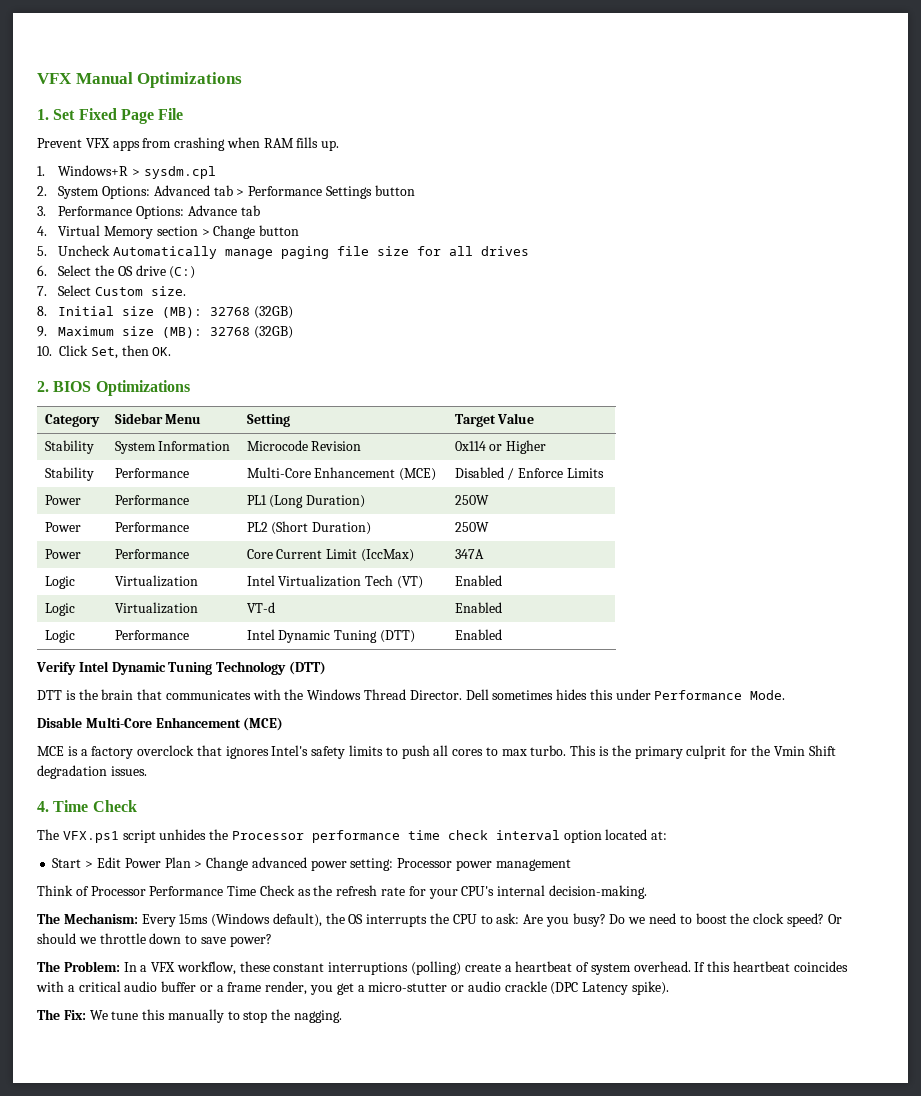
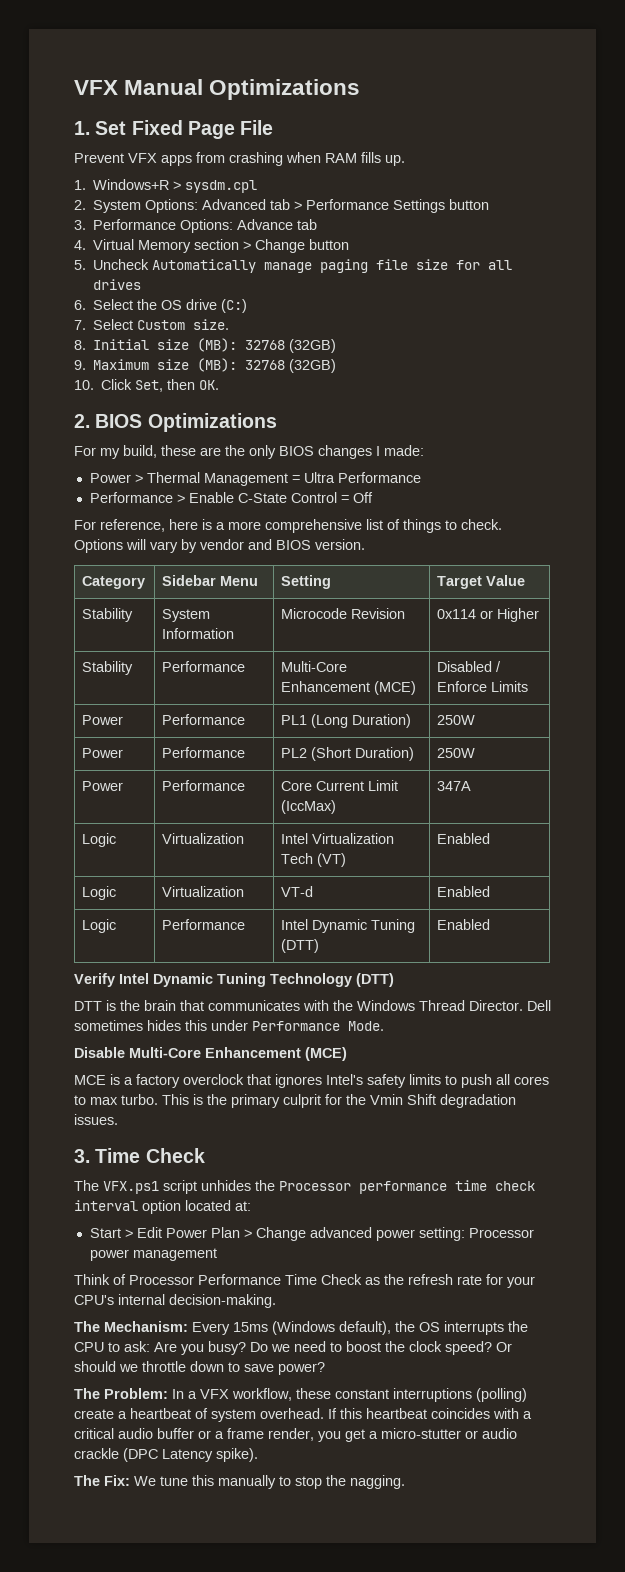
+ For my build, these are the only BIOS changes I made:
+ Power > Thermal Management = Ultra Performance
+ Performance > Enable C-State Control = Off
+ For reference, here is a more comprehensive list of things to check. Options will vary by vendor and BIOS version.
- 4. Time Check
+ 3. Time Check

